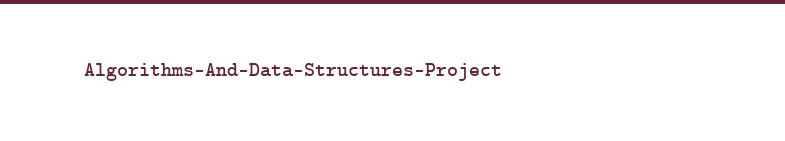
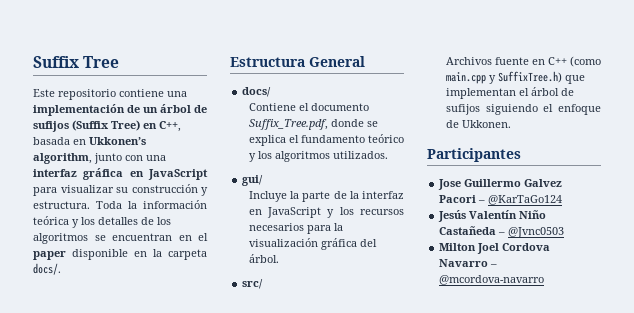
- Algorithms-And-Data-Structures-Project
+ Suffix Tree
+ Este repositorio contiene una implementación de un árbol de sufijos (Suffix Tree) en C++, basada en Ukkonen’s algorithm, junto con una interfaz gráfica en JavaScript para visualizar su construcción y estructura. Toda la información teórica y los detalles de los algoritmos se encuentran en el paper disponible en la carpeta docs/.
+ Estructura General
+ docs/
+ Contiene el documento Suffix_Tree.pdf, donde se explica el fundamento teórico y los algoritmos utilizados.
+ gui/
+ Incluye la parte de la interfaz en JavaScript y los recursos necesarios para la visualización gráfica del árbol.
+ src/
+ Archivos fuente en C++ (como main.cpp y SuffixTree.h) que implementan el árbol de sufijos siguiendo el enfoque de Ukkonen.
+ Participantes
+ Jose Guillermo Galvez Pacori – @KarTaGo124
+ Jesús Valentín Niño Castañeda – @Jvnc0503
+ Milton Joel Cordova Navarro – @mcordova-navarro

